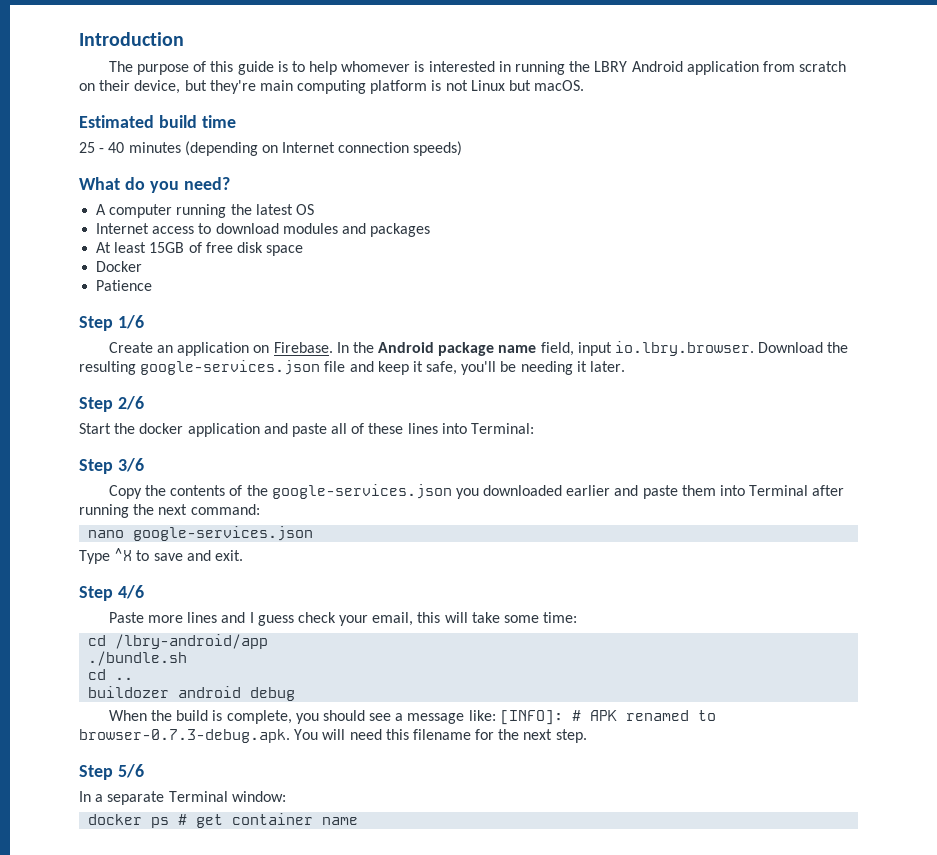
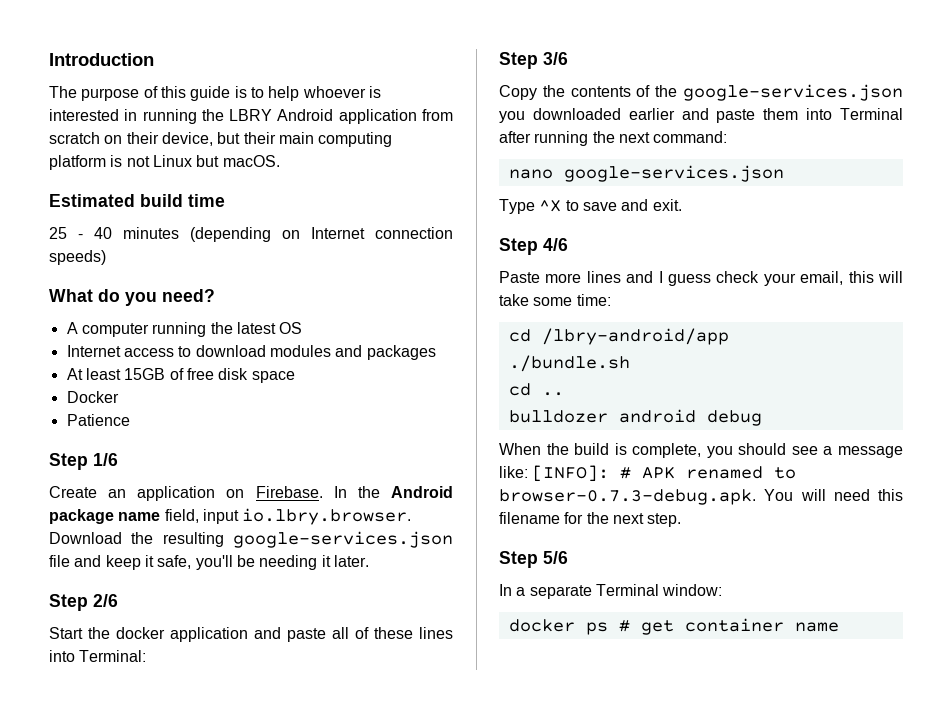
- The purpose of this guide is to help whomever is interested in running the LBRY Android application from scratch on their device, but they're main computing platform is not Linux but macOS.
+ The purpose of this guide is to help whoever is interested in running the LBRY Android application from scratch on their device, but their main computing platform is not Linux but macOS.
- buildozer android debug
+ bulldozer android debug

